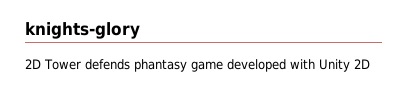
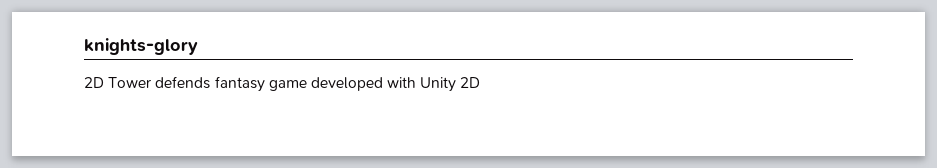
- 2D Tower defends phantasy game developed with Unity 2D
+ 2D Tower defends fantasy game developed with Unity 2D

